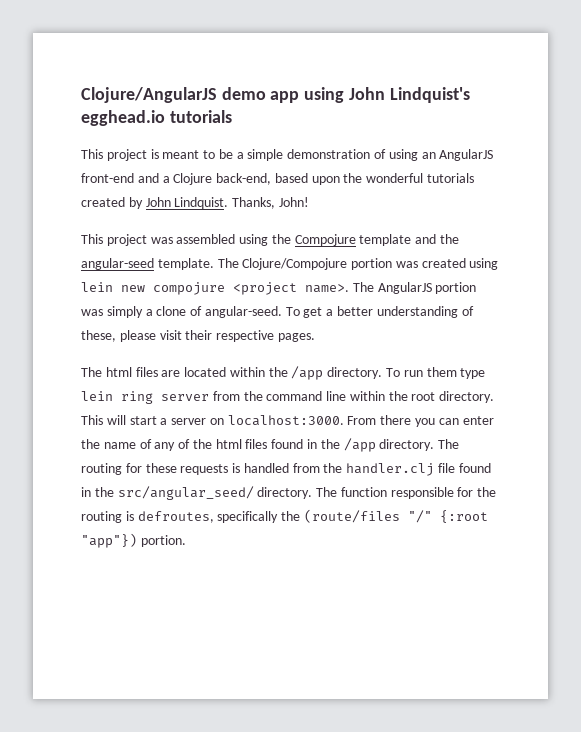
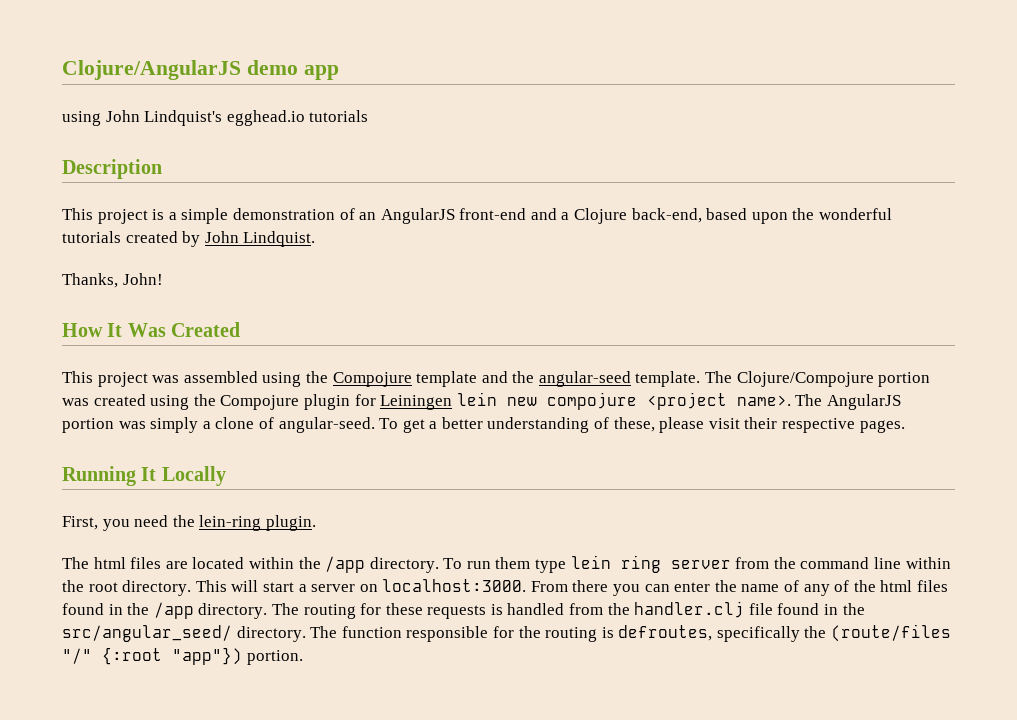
- Clojure/AngularJS demo app using John Lindquist's egghead.io tutorials
+ Clojure/AngularJS demo app
+ using John Lindquist's egghead.io tutorials
+ Description
- This project is meant to be a simple demonstration of using an AngularJS front-end and a Clojure back-end, based upon the wonderful tutorials created by John Lindquist. Thanks, John!
+ This project is a simple demonstration of an AngularJS front-end and a Clojure back-end, based upon the wonderful tutorials created by John Lindquist.
+ Thanks, John!
+ How It Was Created
- The Clojure/Compojure portion was created using lein new compojure <project name>.
+ The Clojure/Compojure portion was created using the Compojure plugin for Leiningen lein new compojure <project name>.
+ Running It Locally
+ First, you need the lein-ring plugin.

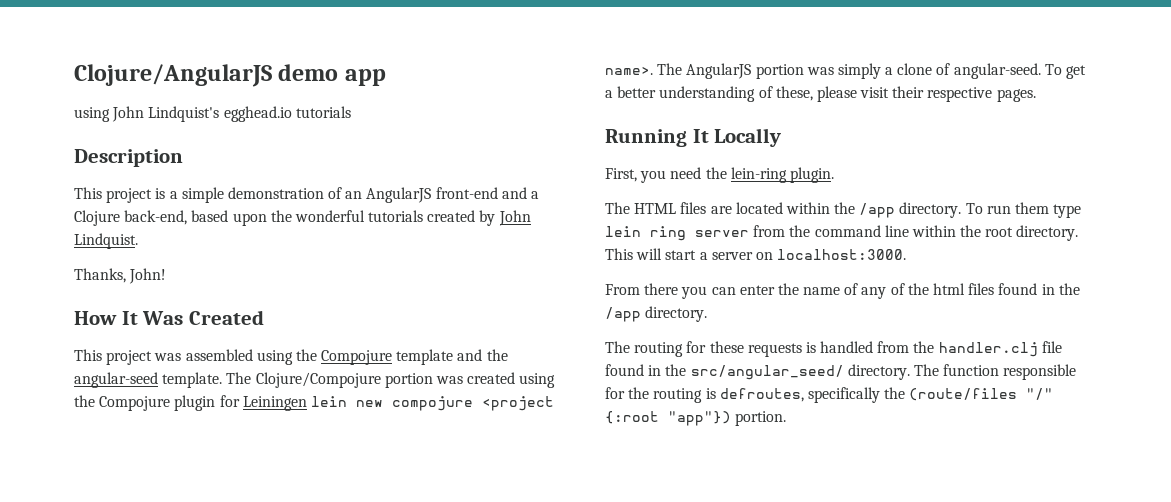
- The html files are located within the /app directory.
+ The HTML files are located within the /app directory.
- This will start a server on localhost:3000. From there you can enter the name of any of the html files found in the /app directory. The routing for these requests is handled from the handler.clj file found in the src/angular_seed/ directory.
+ This will start a server on localhost:3000.
+ From there you can enter the name of any of the html files found in the /app directory.
+ The routing for these requests is handled from the handler.clj file found in the src/angular_seed/ directory.

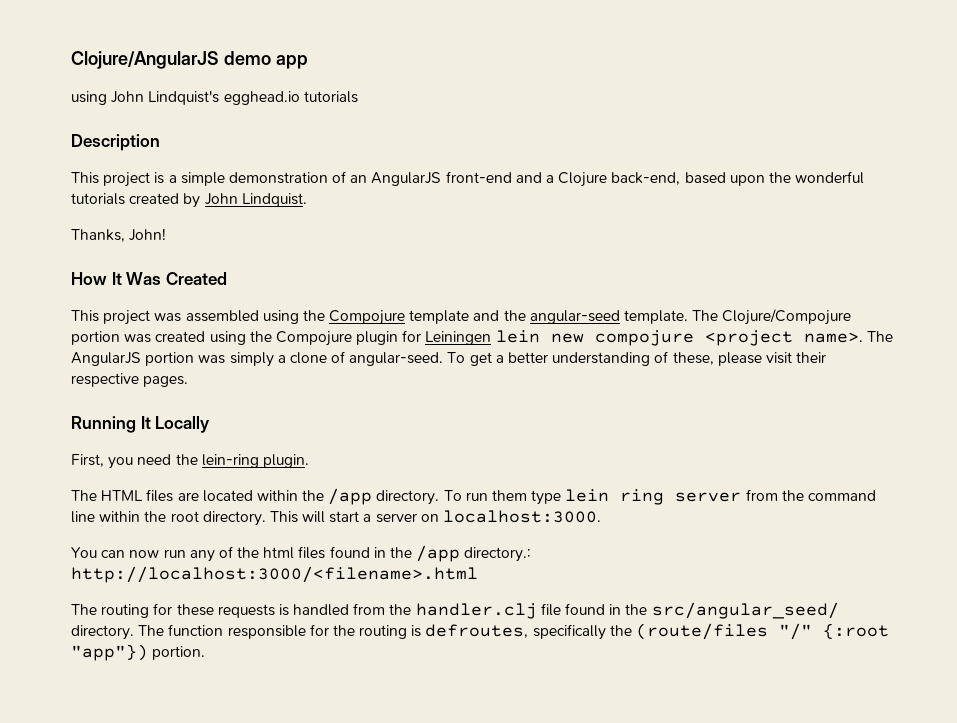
- From there you can enter the name of any of the html files found in the /app directory.
+ You can now run any of the html files found in the /app directory.: http://localhost:3000/<filename>.html

